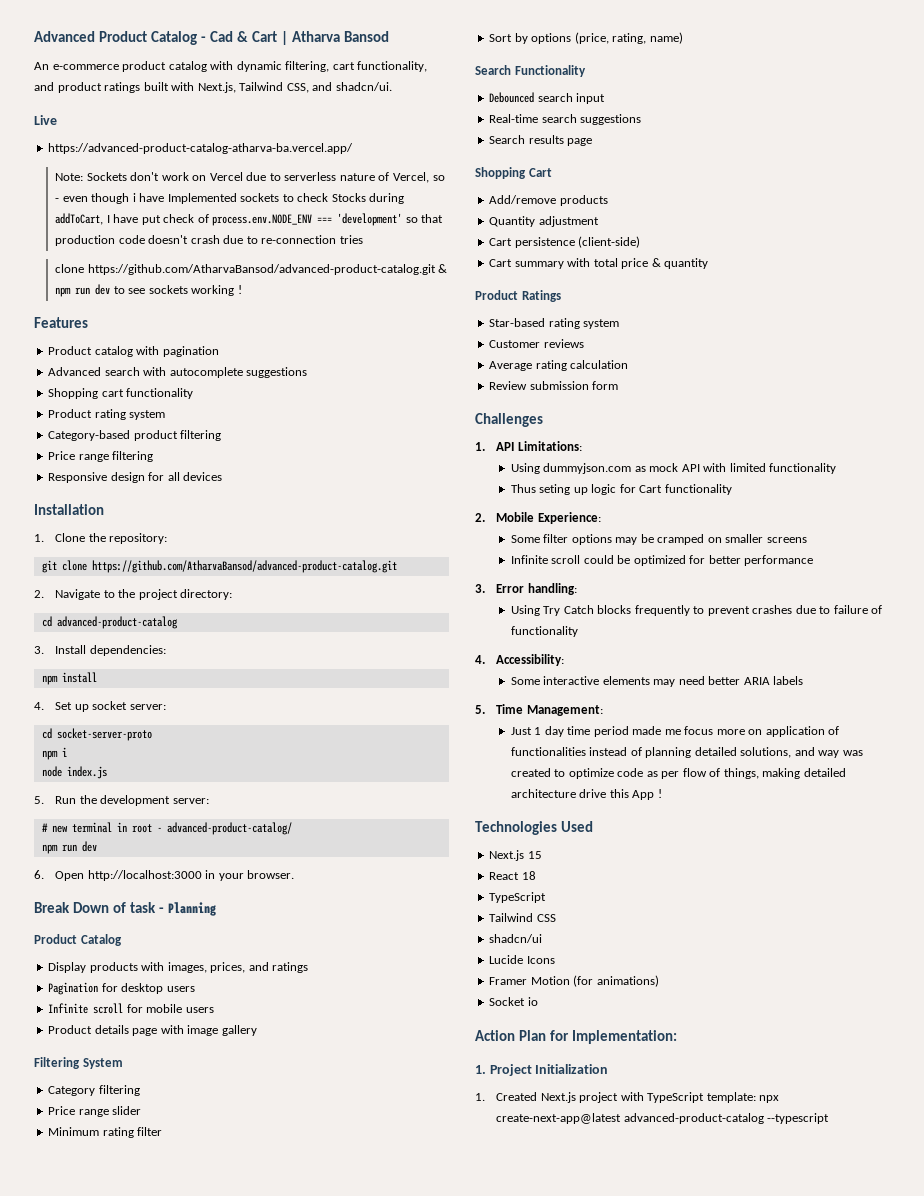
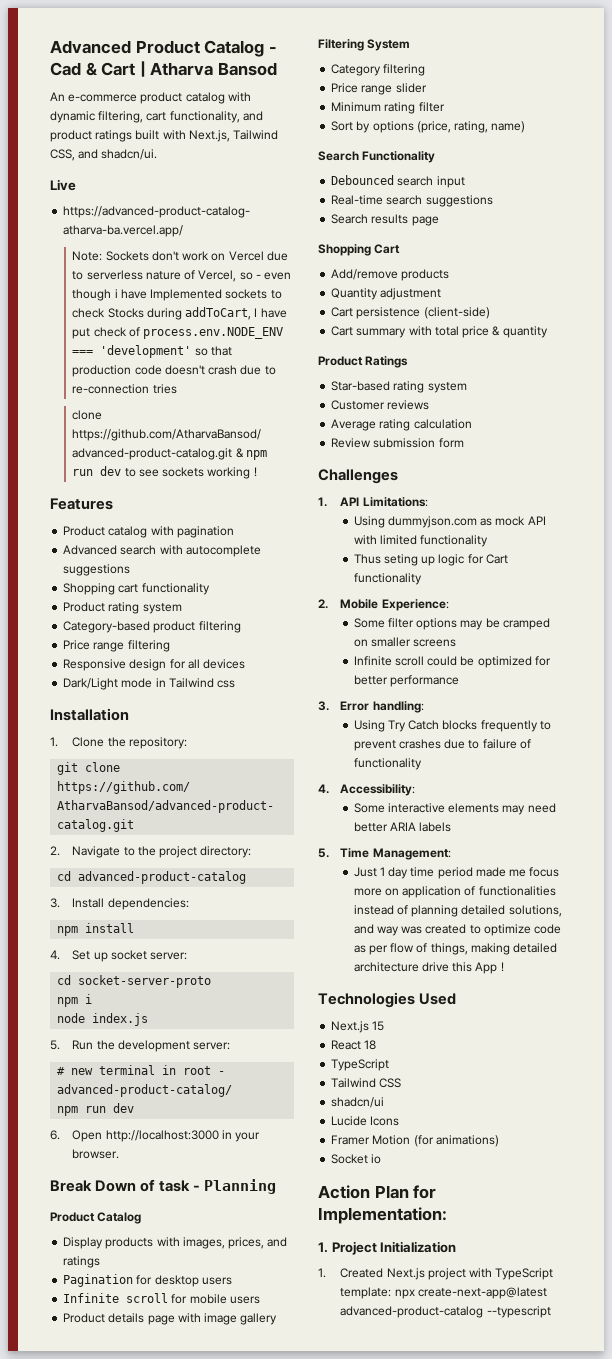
+ Dark/Light mode in Tailwind css

